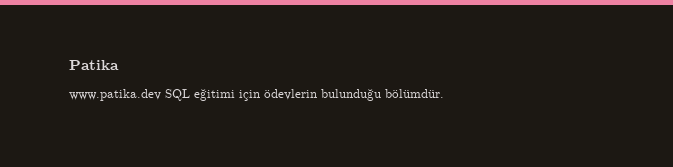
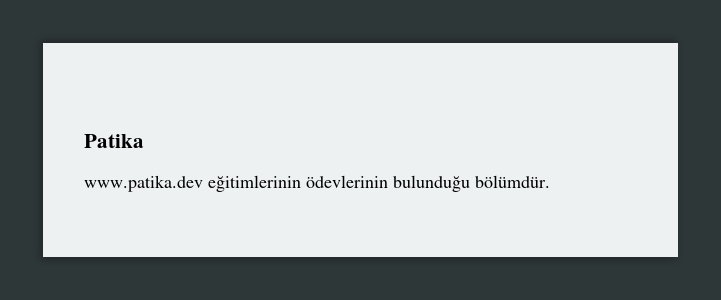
- www.patika.dev SQL eğitimi için ödevlerin bulunduğu bölümdür.
+ www.patika.dev eğitimlerinin ödevlerinin bulunduğu bölümdür.

